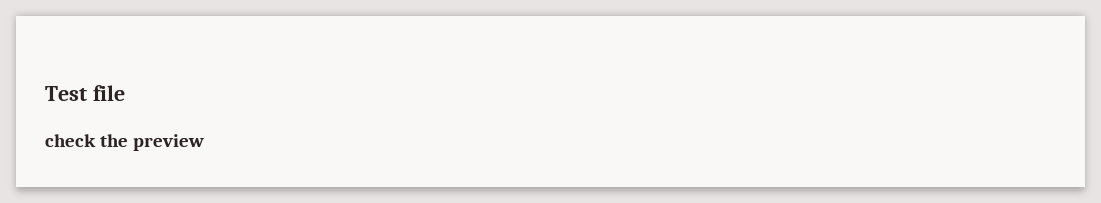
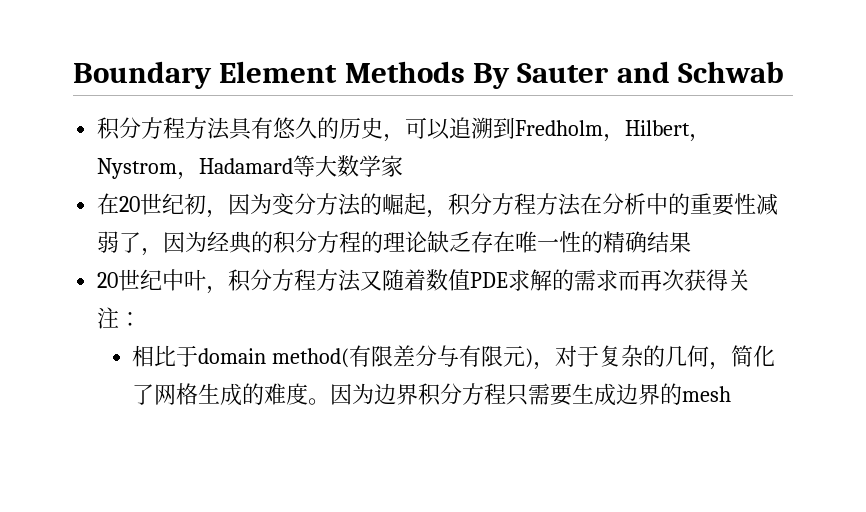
- Test file
- check the preview
+ Boundary Element Methods By Sauter and Schwab
+ 积分方程方法具有悠久的历史，可以追溯到Fredholm，Hilbert，Nystrom，Hadamard等大数学家
+ 在20世纪初，因为变分方法的崛起，积分方程方法在分析中的重要性减弱了，因为经典的积分方程的理论缺乏存在唯一性的精确结果
+ 20世纪中叶，积分方程方法又随着数值PDE求解的需求而再次获得关注：
+ 相比于domain method(有限差分与有限元)，对于复杂的几何，简化了网格生成的难度。因为边界积分方程只需要生成边界的mesh

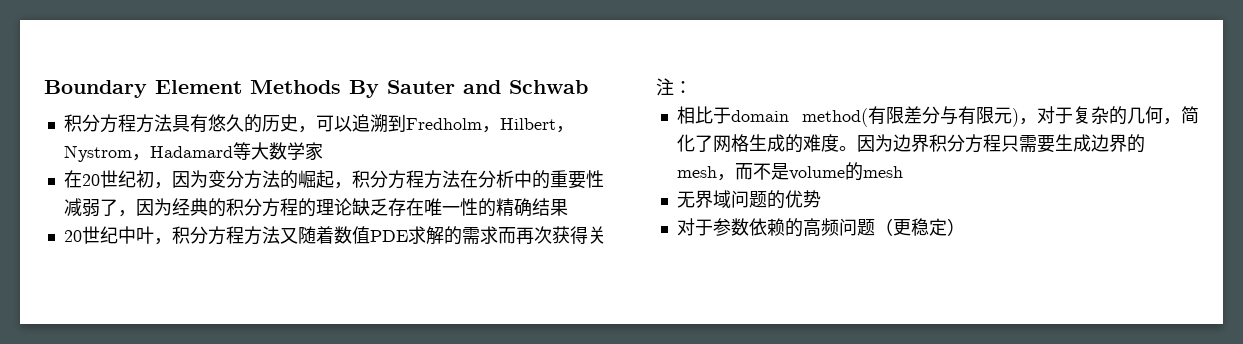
- 因为边界积分方程只需要生成边界的mesh
+ 因为边界积分方程只需要生成边界的mesh，而不是volume的mesh
+ 无界域问题的优势
+ 对于参数依赖的高频问题（更稳定）

